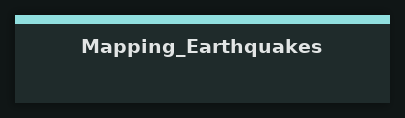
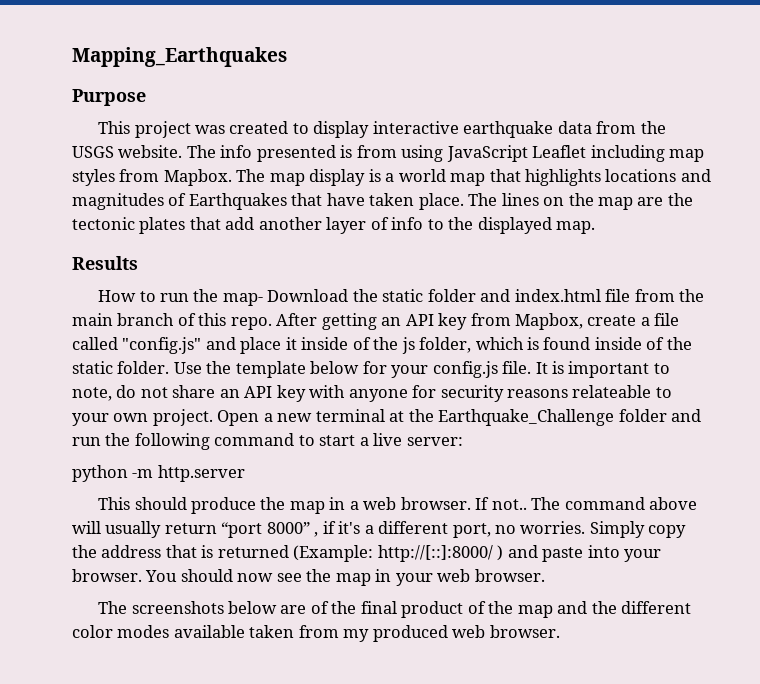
+ Purpose
+ This project was created to display interactive earthquake data from the USGS website. The info presented is from using JavaScript Leaflet including map styles from Mapbox. The map display is a world map that highlights locations and magnitudes of Earthquakes that have taken place. The lines on the map are the tectonic plates that add another layer of info to the displayed map.
+ Results
+ How to run the map- Download the static folder and index.html file from the main branch of this repo. After getting an API key from Mapbox, create a file called "config.js" and place it inside of the js folder, which is found inside of the static folder. Use the template below for your config.js file. It is important to note, do not share an API key with anyone for security reasons relateable to your own project. Open a new terminal at the Earthquake_Challenge folder and run the following command to start a live server:
+ python -m http.server
+ This should produce the map in a web browser. If not.. The command above will usually return “port 8000” , if it's a different port, no worries. Simply copy the address that is returned (Example: http://[::]:8000/ ) and paste into your browser. You should now see the map in your web browser.
+ The screenshots below are of the final product of the map and the different color modes available taken from my produced web browser.

